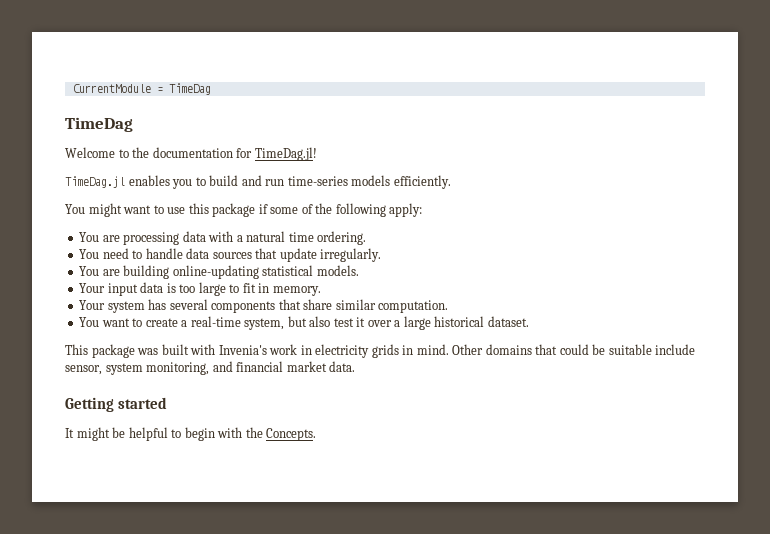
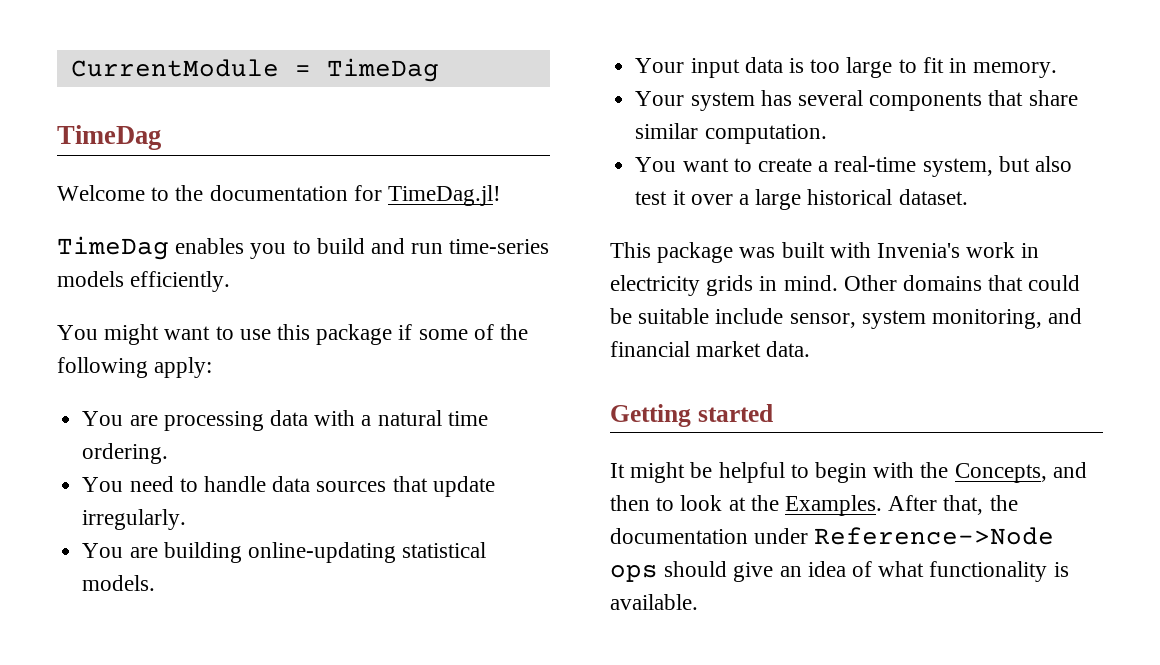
- TimeDag.jl enables you to build and run time-series models efficiently.
+ TimeDag enables you to build and run time-series models efficiently.
- It might be helpful to begin with the Concepts.
+ It might be helpful to begin with the Concepts, and then to look at the Examples. After that, the documentation under Reference->Node ops should give an idea of what functionality is available.

